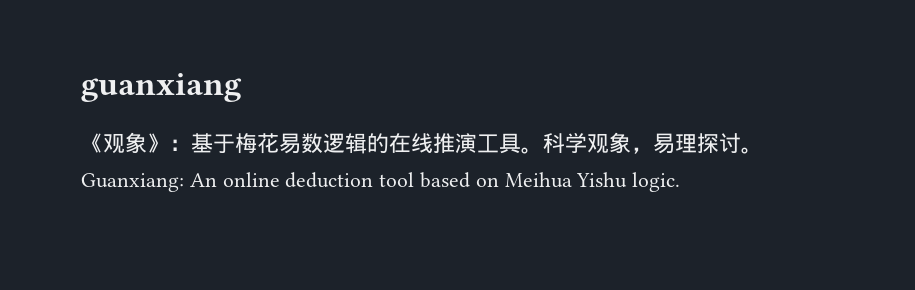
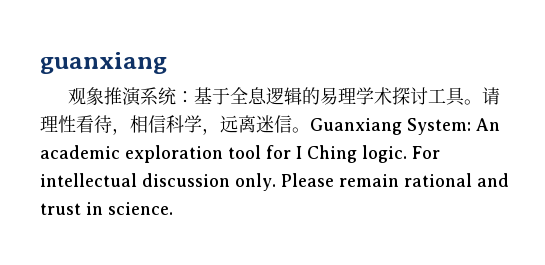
- 《观象》：基于梅花易数逻辑的在线推演工具。科学观象，易理探讨。Guanxiang: An online deduction tool based on Meihua Yishu logic.
+ 观象推演系统：基于全息逻辑的易理学术探讨工具。请理性看待，相信科学，远离迷信。Guanxiang System: An academic exploration tool for I Ching logic. For intellectual discussion only. Please remain rational and trust in science.

